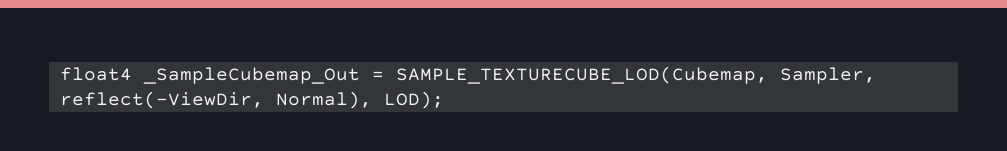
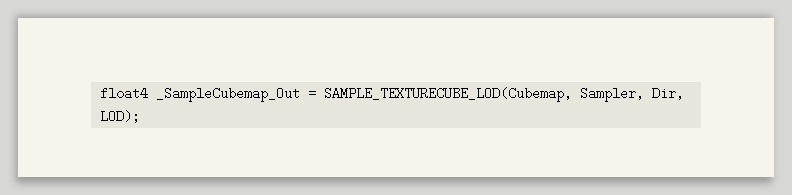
- float4 _SampleCubemap_Out = SAMPLE_TEXTURECUBE_LOD(Cubemap, Sampler, reflect(-ViewDir, Normal), LOD);
+ float4 _SampleCubemap_Out = SAMPLE_TEXTURECUBE_LOD(Cubemap, Sampler, Dir, LOD);

